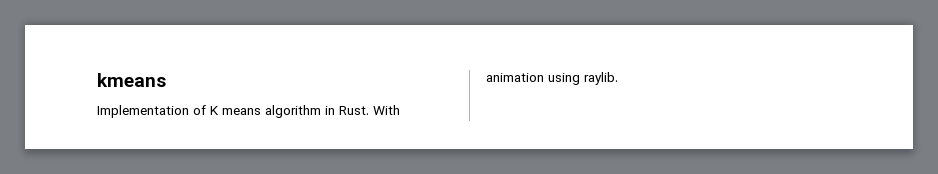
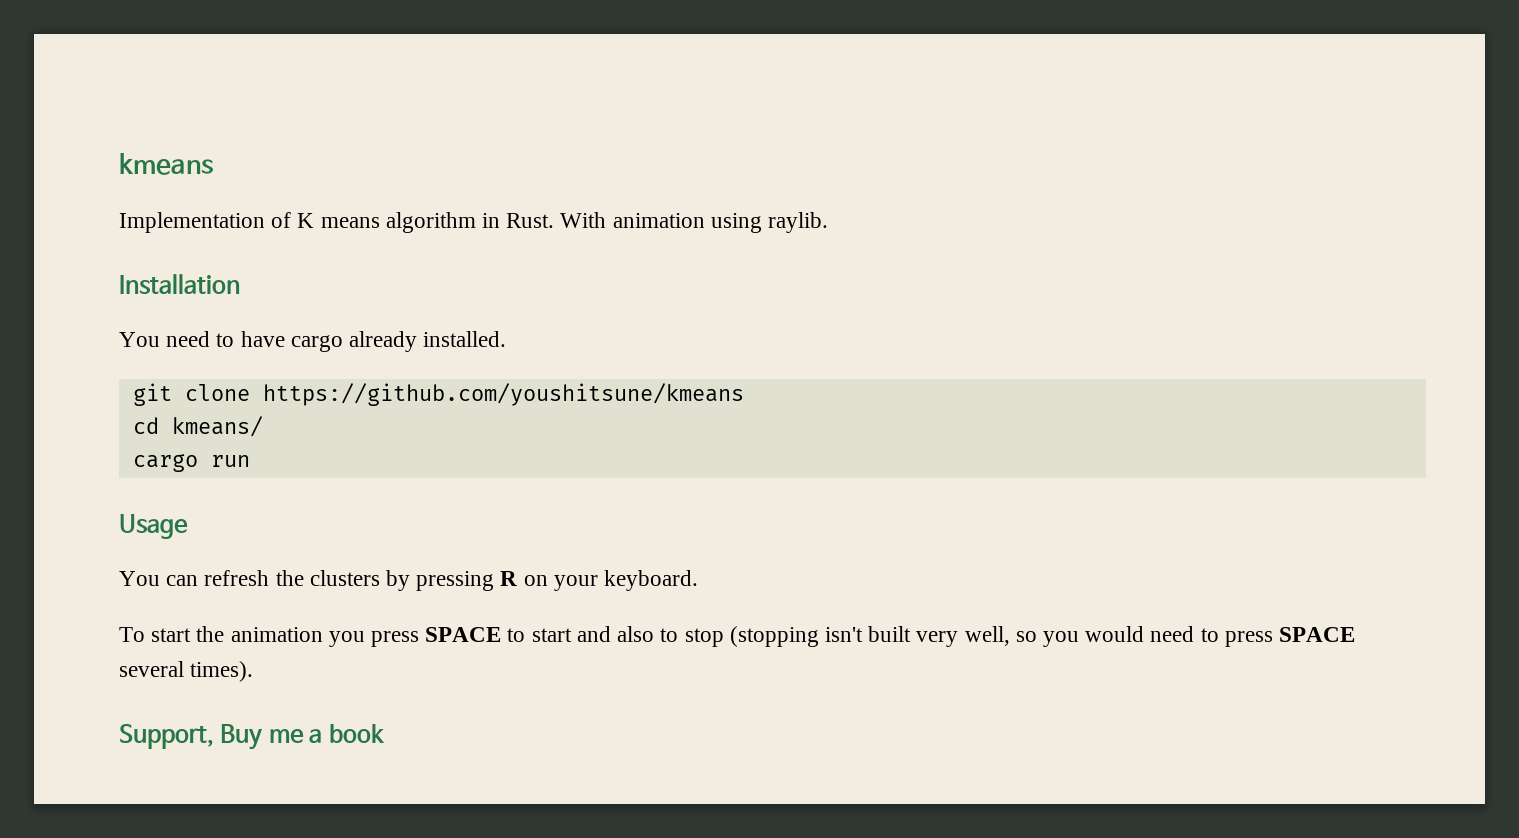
+ Installation
+ You need to have cargo already installed.
+ git clone https://github.com/youshitsune/kmeans
+ cd kmeans/
+ cargo run
+ Usage
+ You can refresh the clusters by pressing R on your keyboard.
+ To start the animation you press SPACE to start and also to stop (stopping isn't built very well, so you would need to press SPACE several times).
+ Support, Buy me a book

